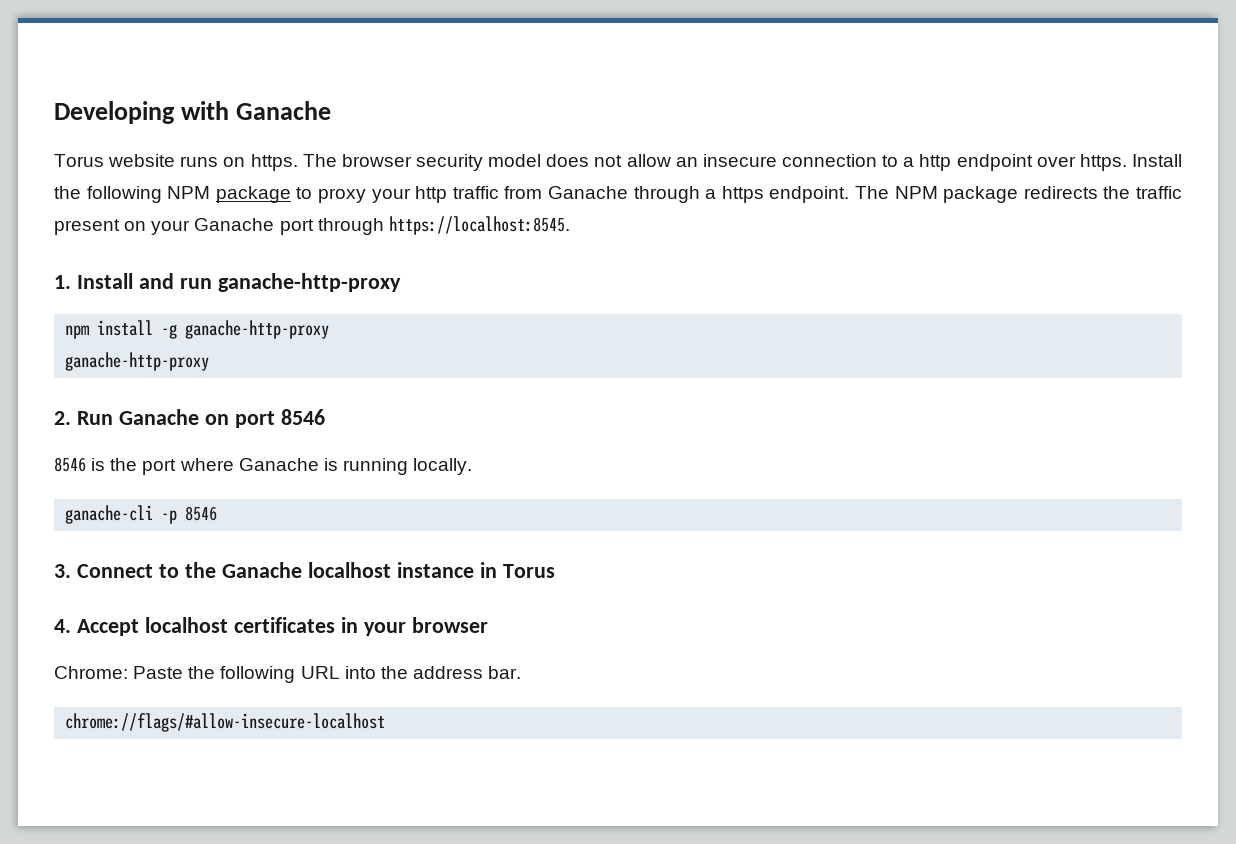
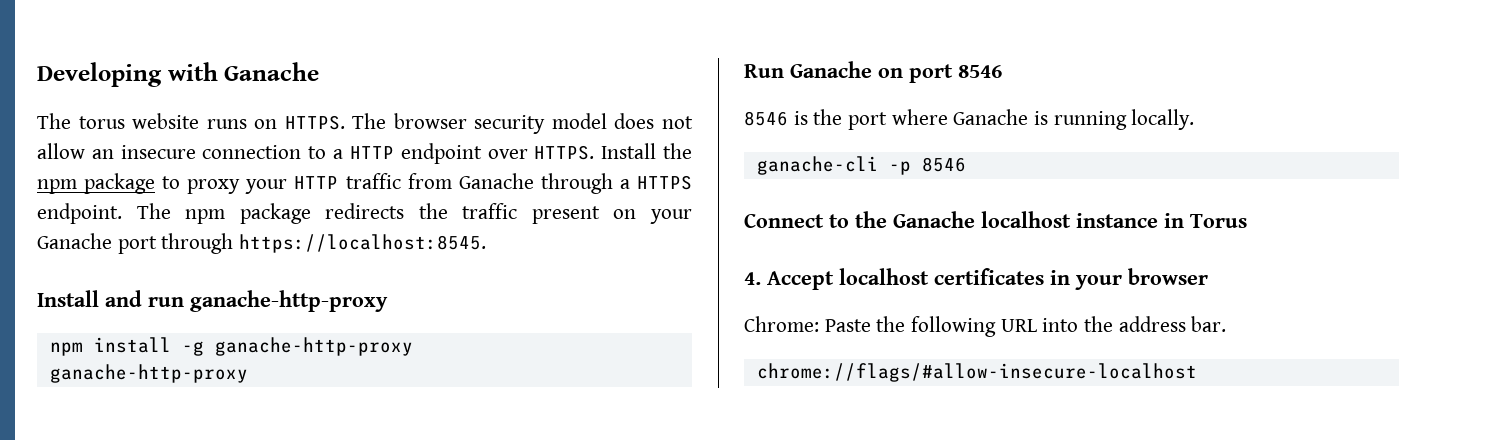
- Torus website runs on https.
+ The torus website runs on HTTPS.
- The browser security model does not allow an insecure connection to a http endpoint over https.
+ The browser security model does not allow an insecure connection to a HTTP endpoint over HTTPS.
- Install the following NPM package to proxy your http traffic from Ganache through a https endpoint.
+ Install the npm package to proxy your HTTP traffic from Ganache through a HTTPS endpoint.
- The NPM package redirects the traffic present on your Ganache port through https://localhost:8545.
+ The npm package redirects the traffic present on your Ganache port through https://localhost:8545.
- 1. Install and run ganache-http-proxy
+ Install and run ganache-http-proxy
- 2. Run Ganache on port 8546
+ Run Ganache on port 8546
- 3. Connect to the Ganache localhost instance in Torus
+ Connect to the Ganache localhost instance in Torus

